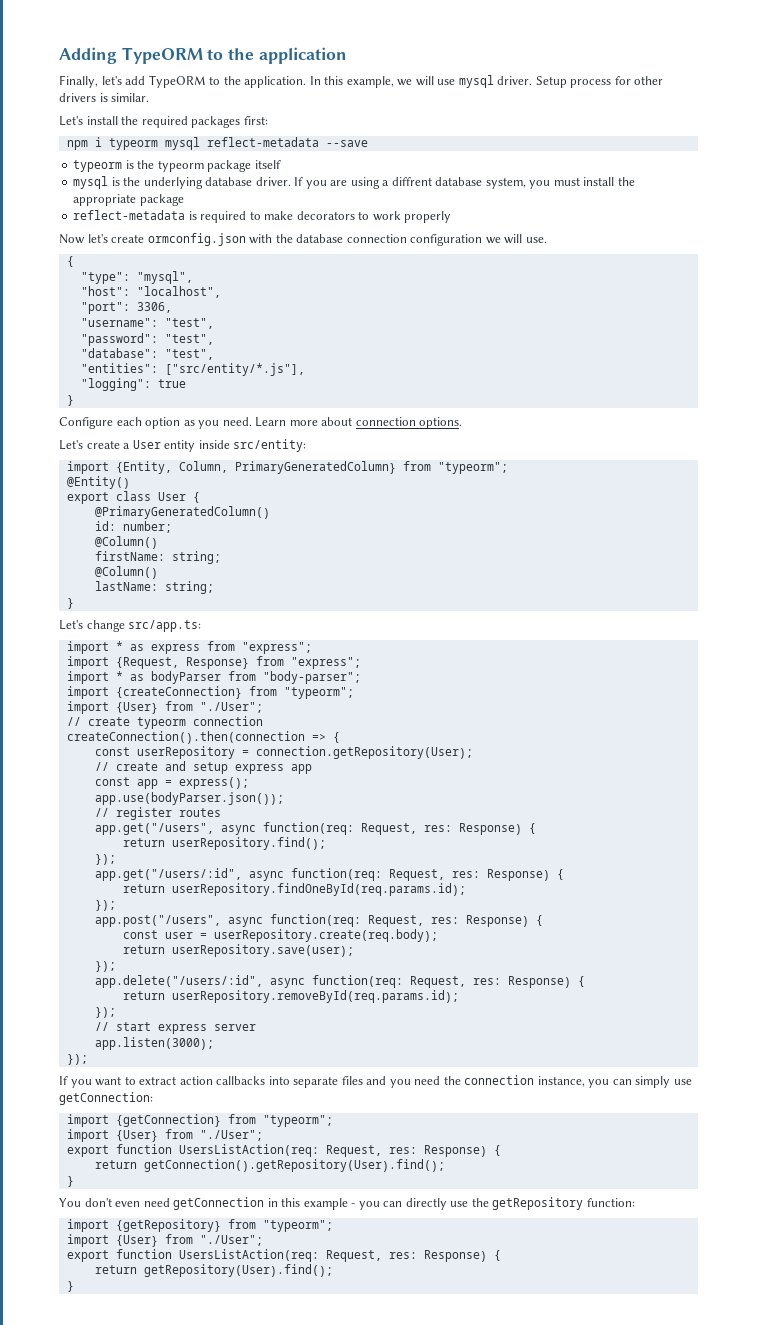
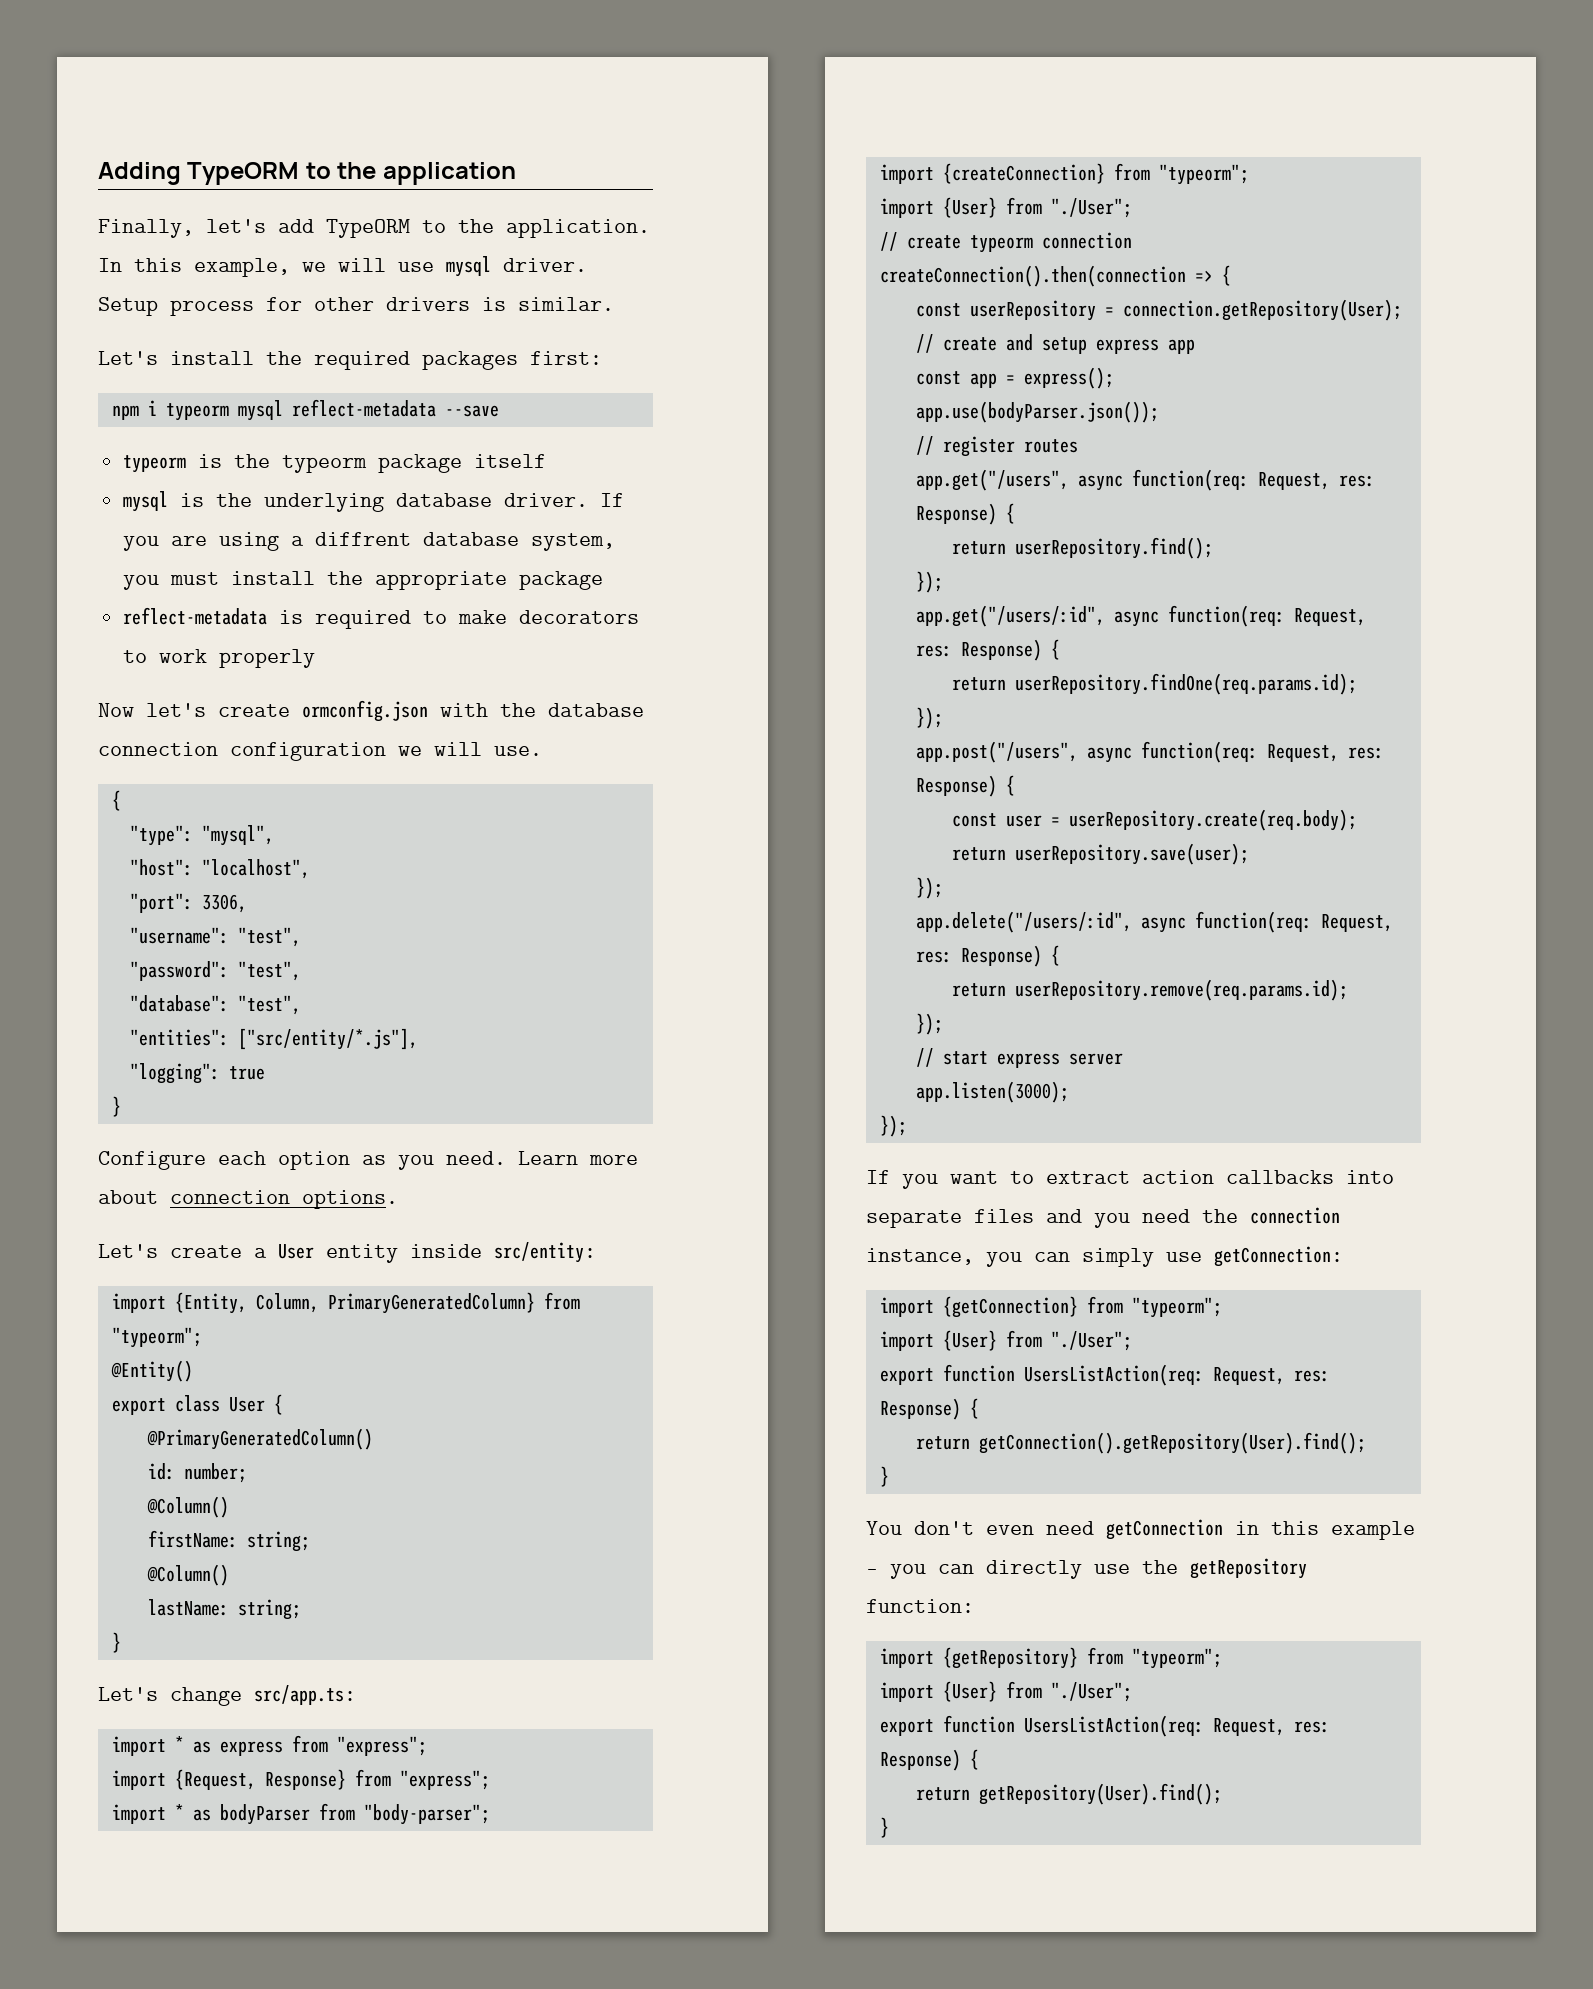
- return userRepository.findOneById(req.params.id);
+ return userRepository.findOne(req.params.id);
- return userRepository.removeById(req.params.id);
+ return userRepository.remove(req.params.id);

